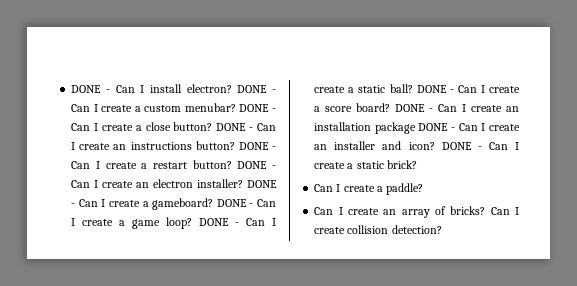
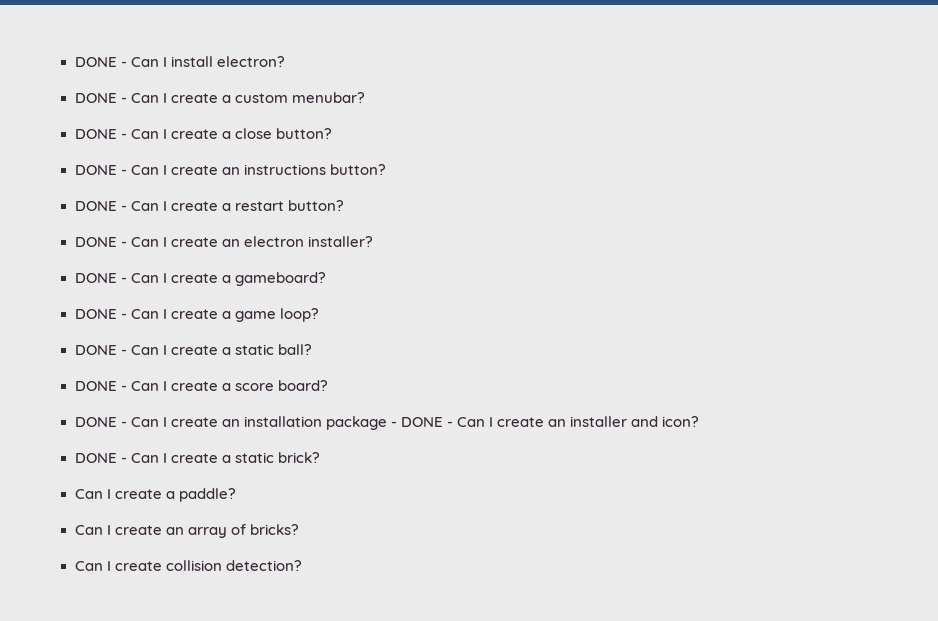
- DONE - Can I install electron? DONE - Can I create a custom menubar? DONE - Can I create a close button? DONE - Can I create an instructions button? DONE - Can I create a restart button? DONE - Can I create an electron installer? DONE - Can I create a gameboard? DONE - Can I create a game loop? DONE - Can I create a static ball? DONE - Can I create a score board? DONE - Can I create an installation package DONE - Can I create an installer and icon? DONE - Can I create a static brick?
+ DONE - Can I install electron?
+ DONE - Can I create a custom menubar?
+ DONE - Can I create a close button?
+ DONE - Can I create an instructions button?
+ DONE - Can I create a restart button?
+ DONE - Can I create an electron installer?
+ DONE - Can I create a gameboard?
+ DONE - Can I create a game loop?
+ DONE - Can I create a static ball?
+ DONE - Can I create a score board?
+ DONE - Can I create an installation package - DONE - Can I create an installer and icon?
+ DONE - Can I create a static brick?
- Can I create an array of bricks? Can I create collision detection?
+ Can I create an array of bricks?
+ Can I create collision detection?

